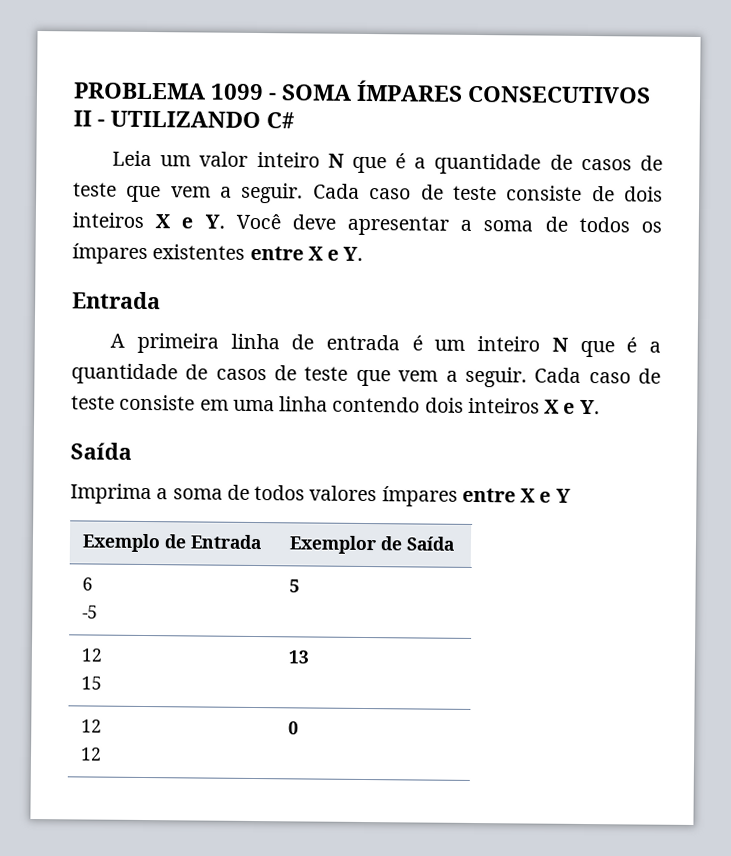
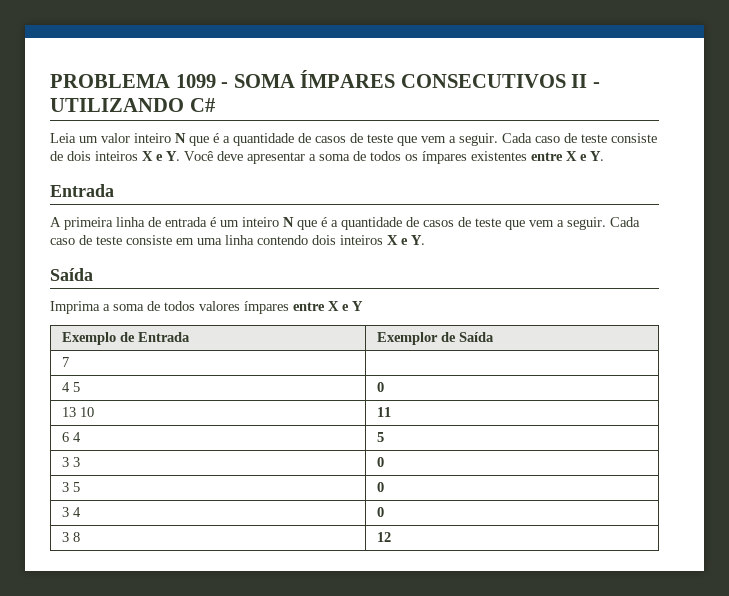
+ 7 |
+ 4 5 | 0
+ 13 10 | 11
- 6
- -5 | 5
- 12
- 15 | 13
- 12
- 12 | 0
+ 6 4 | 5
+ 3 3 | 0
+ 3 5 | 0
+ 3 4 | 0
+ 3 8 | 12

